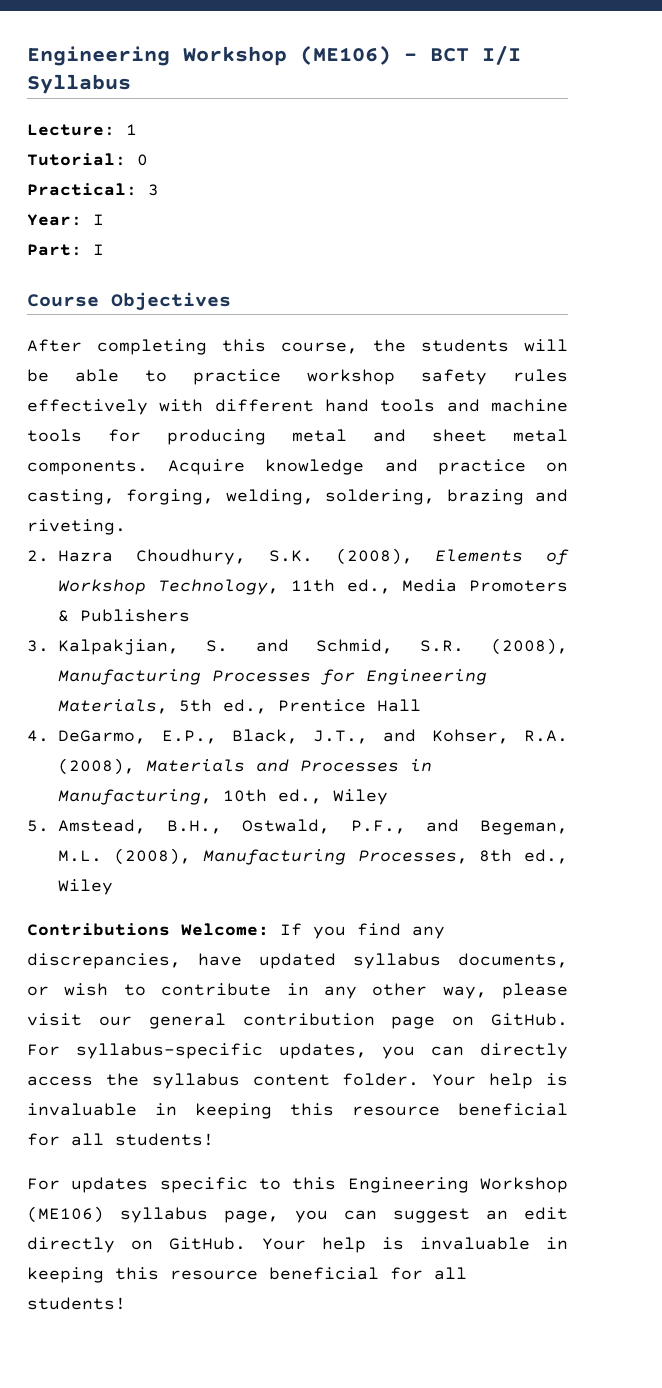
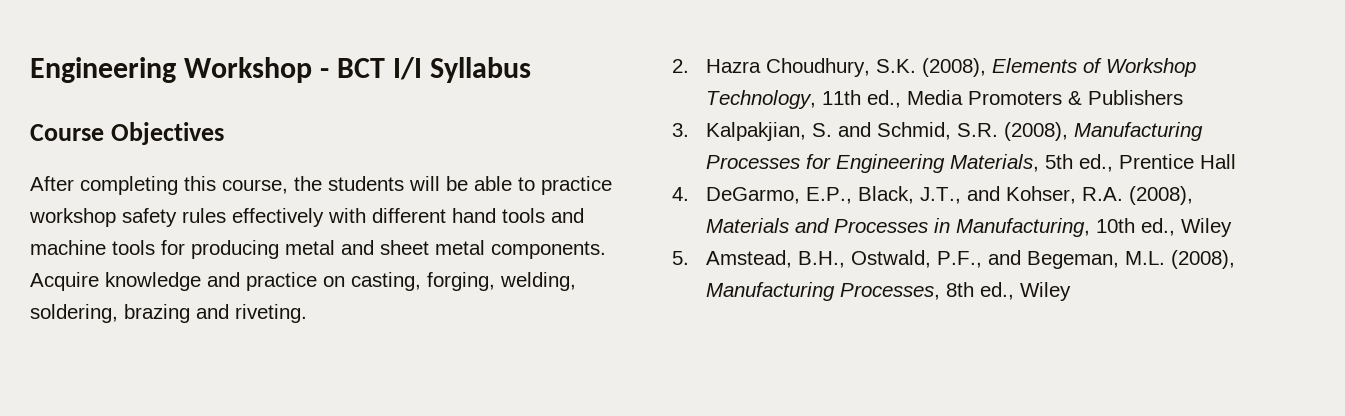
- Engineering Workshop (ME106) - BCT I/I Syllabus
+ Engineering Workshop - BCT I/I Syllabus
- Lecture: 1
- Tutorial: 0
- Practical: 3
- Year: I
- Part: I
- Contributions Welcome: If you find any discrepancies, have updated syllabus documents, or wish to contribute in any other way, please visit our general contribution page on GitHub. For syllabus-specific updates, you can directly access the syllabus content folder. Your help is invaluable in keeping this resource beneficial for all students!
- For updates specific to this Engineering Workshop (ME106) syllabus page, you can suggest an edit directly on GitHub. Your help is invaluable in keeping this resource beneficial for all students!

